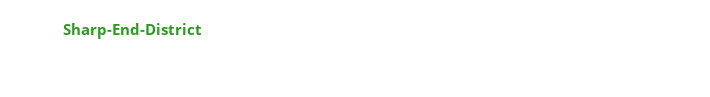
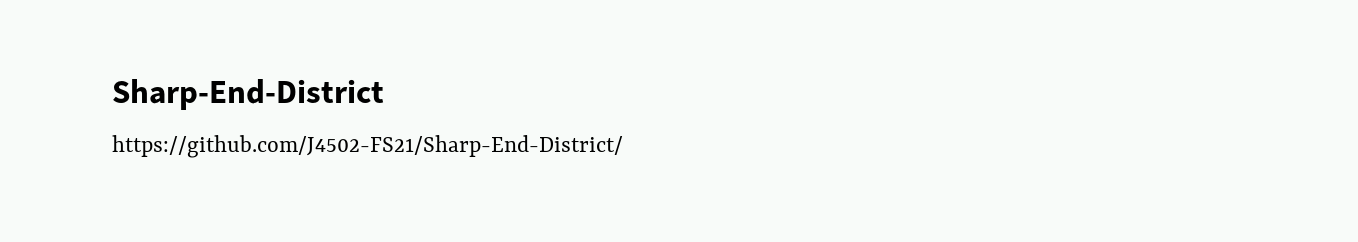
+ https://github.com/J4502-FS21/Sharp-End-District/

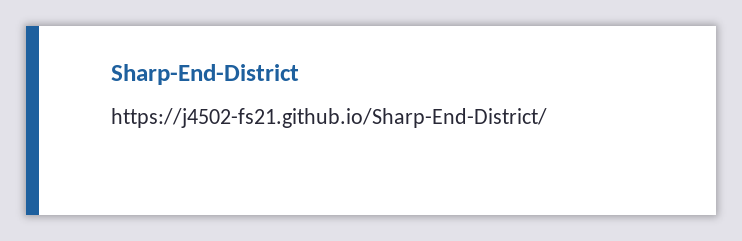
- https://github.com/J4502-FS21/Sharp-End-District/
+ https://j4502-fs21.github.io/Sharp-End-District/

